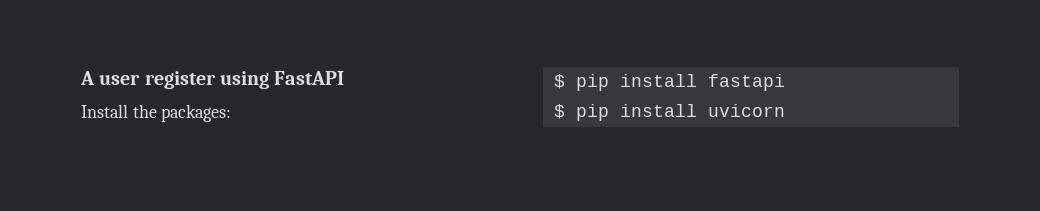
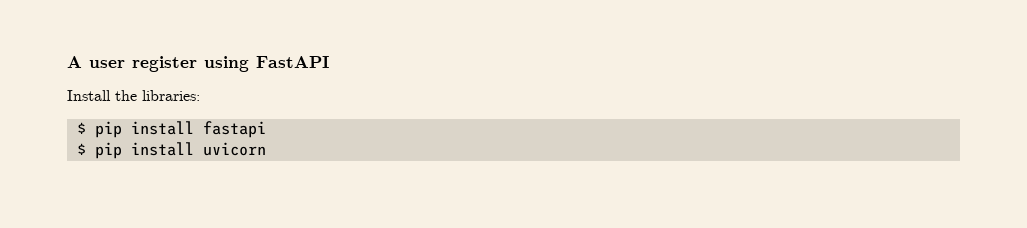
- Install the packages:
+ Install the libraries:

